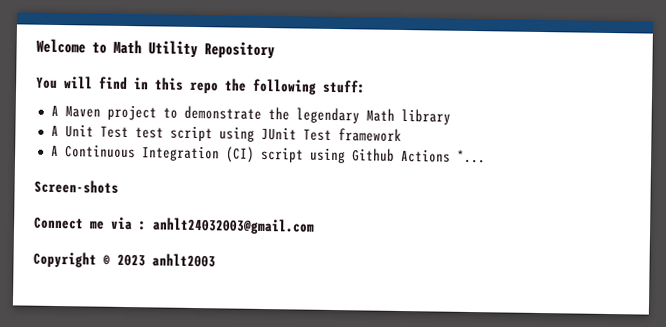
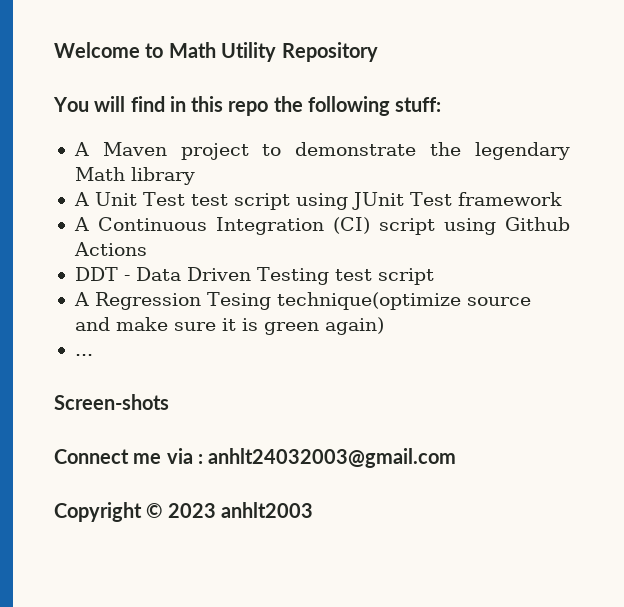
- A Continuous Integration (CI) script using Github Actions *...
+ A Continuous Integration (CI) script using Github Actions
+ DDT - Data Driven Testing test script
+ A Regression Tesing technique(optimize source and make sure it is green again)
+ ...

